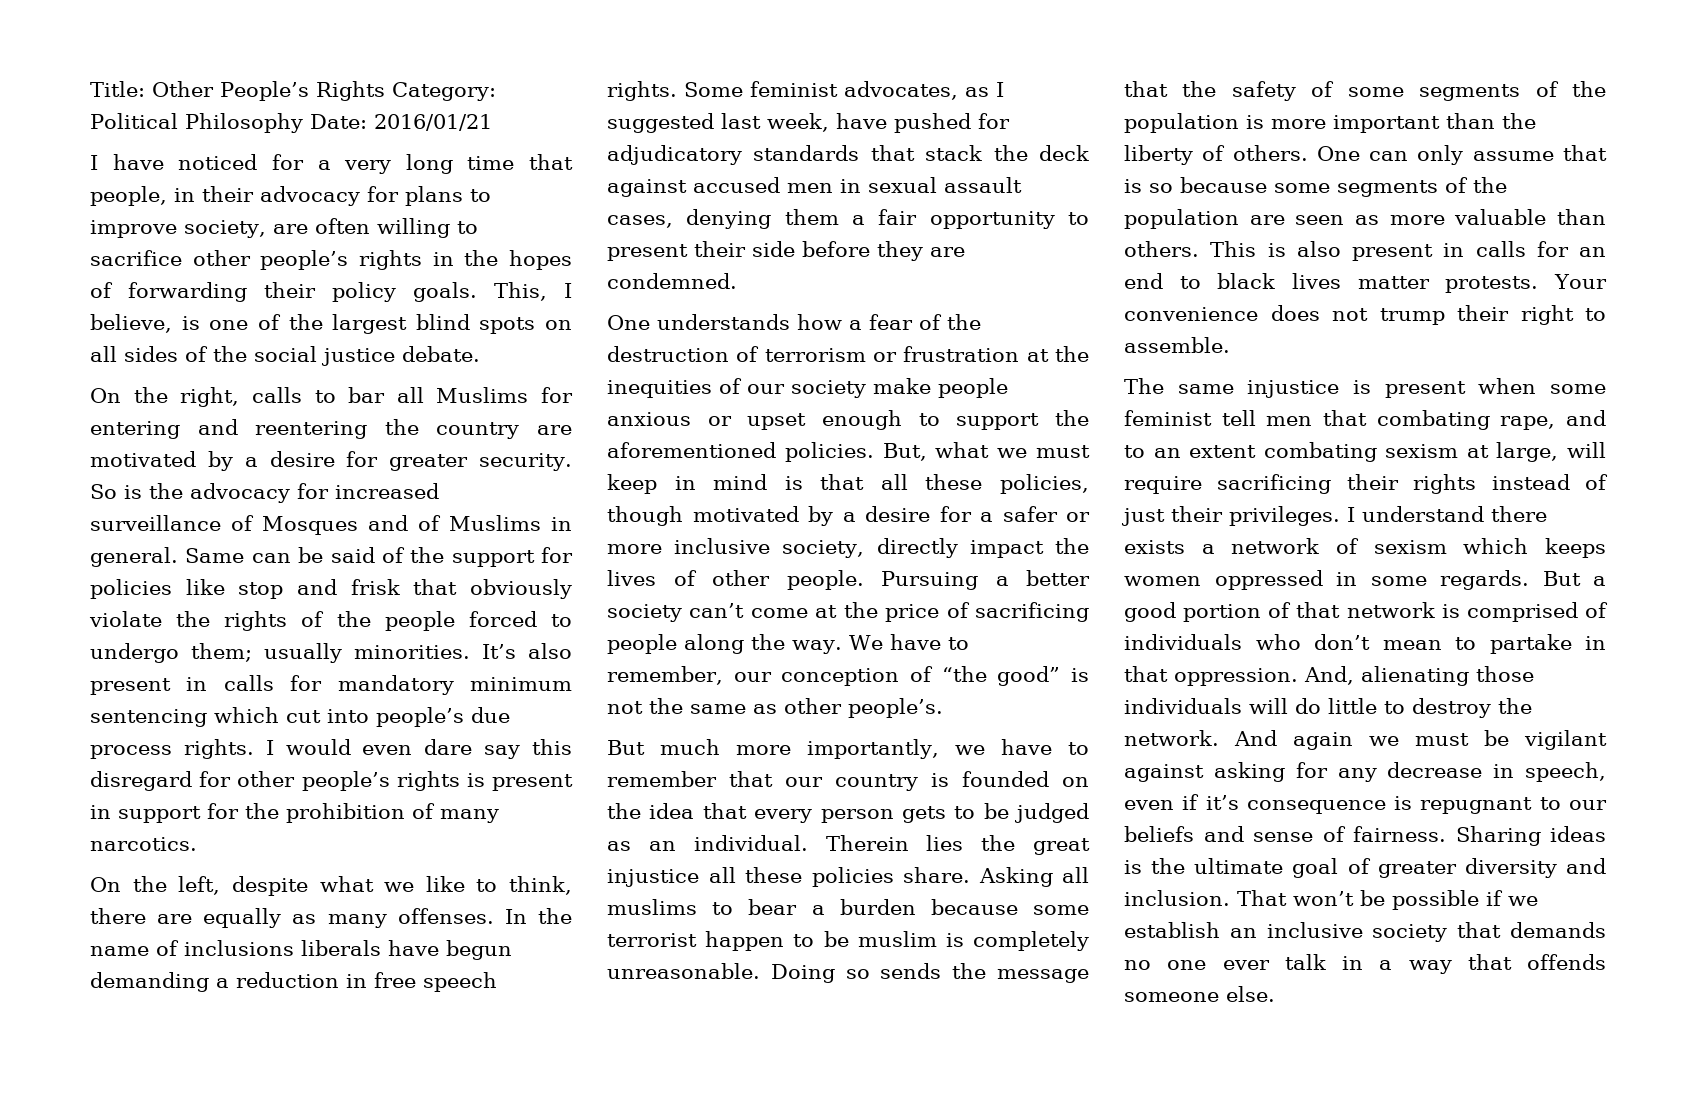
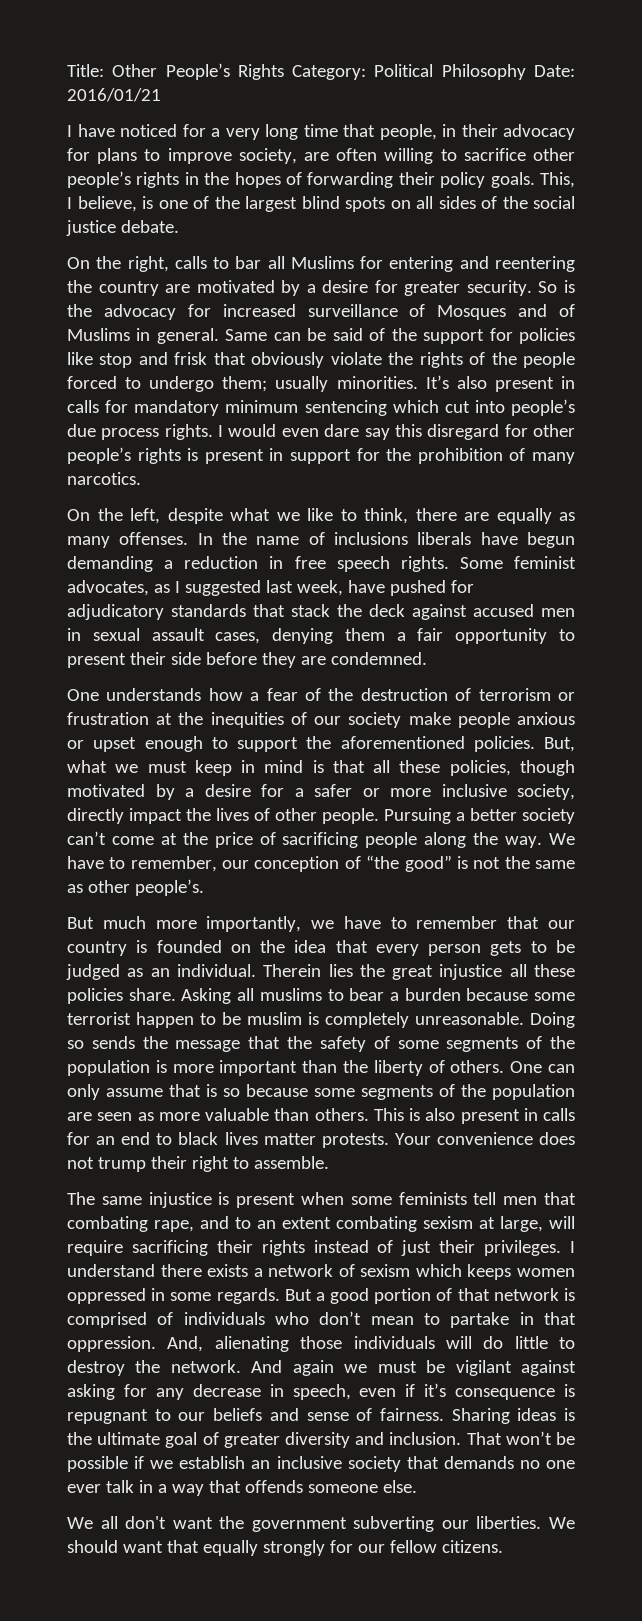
- The same injustice is present when some feminist tell men that combating rape, and to an extent combating sexism at large, will require sacrificing their rights instead of just their privileges.
+ The same injustice is present when some feminists tell men that combating rape, and to an extent combating sexism at large, will require sacrificing their rights instead of just their privileges.
+ We all don't want the government subverting our liberties. We should want that equally strongly for our fellow citizens.

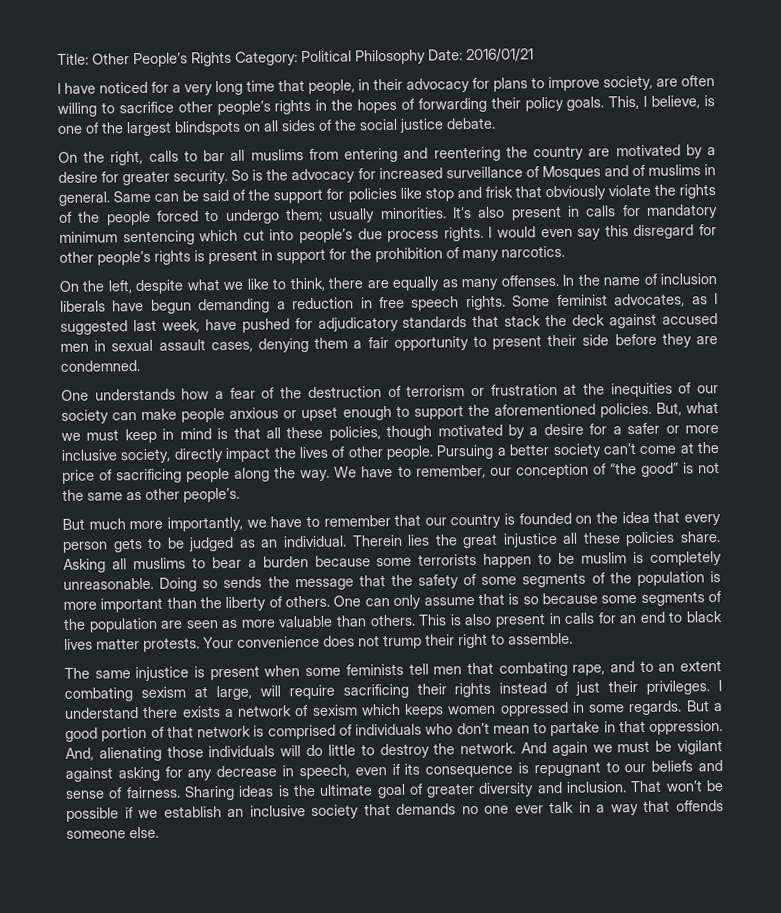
- This, I believe, is one of the largest blind spots on all sides of the social justice debate.
+ This, I believe, is one of the largest blindspots on all sides of the social justice debate.
- On the right, calls to bar all Muslims for entering and reentering the country are motivated by a desire for greater security.
+ On the right, calls to bar all muslims from entering and reentering the country are motivated by a desire for greater security.
- So is the advocacy for increased surveillance of Mosques and of Muslims in general.
+ So is the advocacy for increased surveillance of Mosques and of muslims in general.
- I would even dare say this disregard for other people’s rights is present in support for the prohibition of many narcotics.
+ I would even say this disregard for other people’s rights is present in support for the prohibition of many narcotics.
- In the name of inclusions liberals have begun demanding a reduction in free speech rights.
+ In the name of inclusion liberals have begun demanding a reduction in free speech rights.
- One understands how a fear of the destruction of terrorism or frustration at the inequities of our society make people anxious or upset enough to support the aforementioned policies.
+ One understands how a fear of the destruction of terrorism or frustration at the inequities of our society can make people anxious or upset enough to support the aforementioned policies.
- Asking all muslims to bear a burden because some terrorist happen to be muslim is completely unreasonable.
+ Asking all muslims to bear a burden because some terrorists happen to be muslim is completely unreasonable.
- And again we must be vigilant against asking for any decrease in speech, even if it’s consequence is repugnant to our beliefs and sense of fairness.
+ And again we must be vigilant against asking for any decrease in speech, even if its consequence is repugnant to our beliefs and sense of fairness.
- We all don't want the government subverting our liberties. We should want that equally strongly for our fellow citizens.

